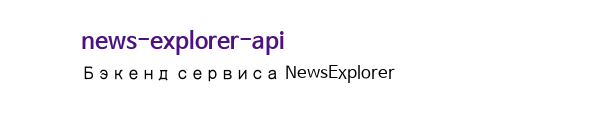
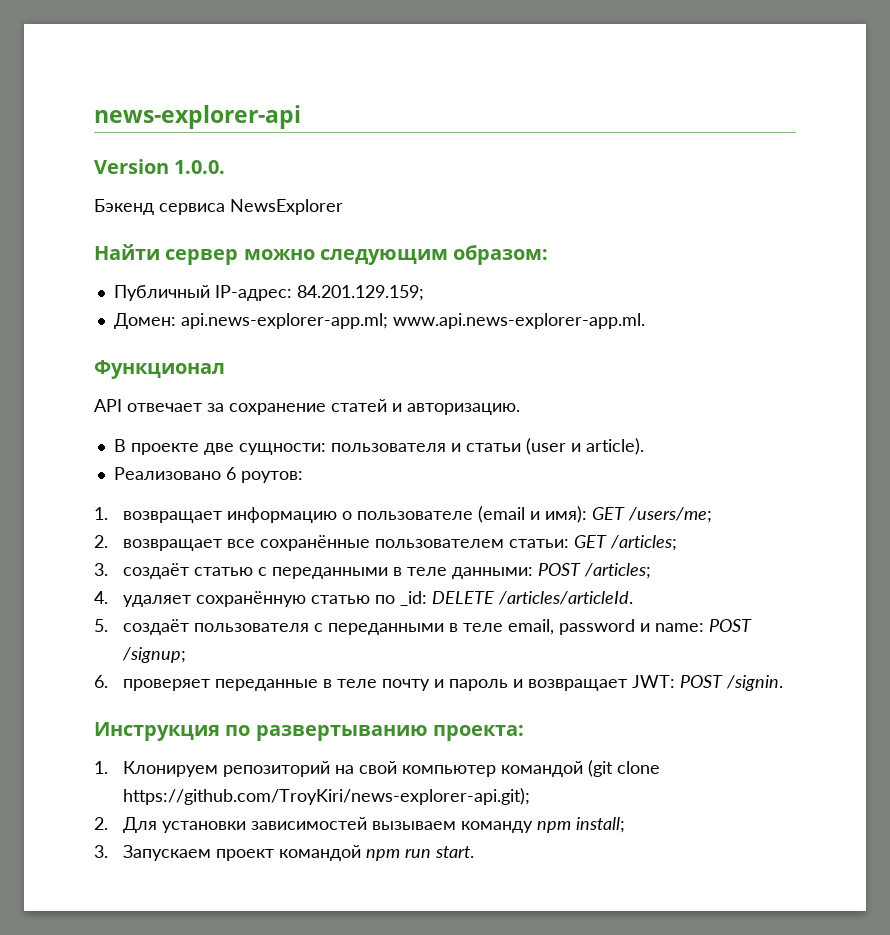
+ Version 1.0.0.
+ Найти сервер можно следующим образом:
+ Публичный IP-адрес: 84.201.129.159;
+ Домен: api.news-explorer-app.ml; www.api.news-explorer-app.ml.
+ Функционал
+ API отвечает за сохранение статей и авторизацию.
+ В проекте две сущности: пользователя и статьи (user и article).
+ Реализовано 6 роутов:
+ 1. возвращает информацию о пользователе (email и имя): GET /users/me;
+ 2. возвращает все сохранённые пользователем статьи: GET /articles;
+ 3. создаёт статью с переданными в теле данными: POST /articles;
+ 4. удаляет сохранённую статью по _id: DELETE /articles/articleId.
+ 5. создаёт пользователя с переданными в теле email, password и name: POST /signup;
+ 6. проверяет переданные в теле почту и пароль и возвращает JWT: POST /signin.
+ Инструкция по развертыванию проекта:
+ 1. Клонируем репозиторий на свой компьютер командой (git clone https://github.com/TroyKiri/news-explorer-api.git);
+ 2. Для установки зависимостей вызываем команду npm install;
+ 3. Запускаем проект командой npm run start.

